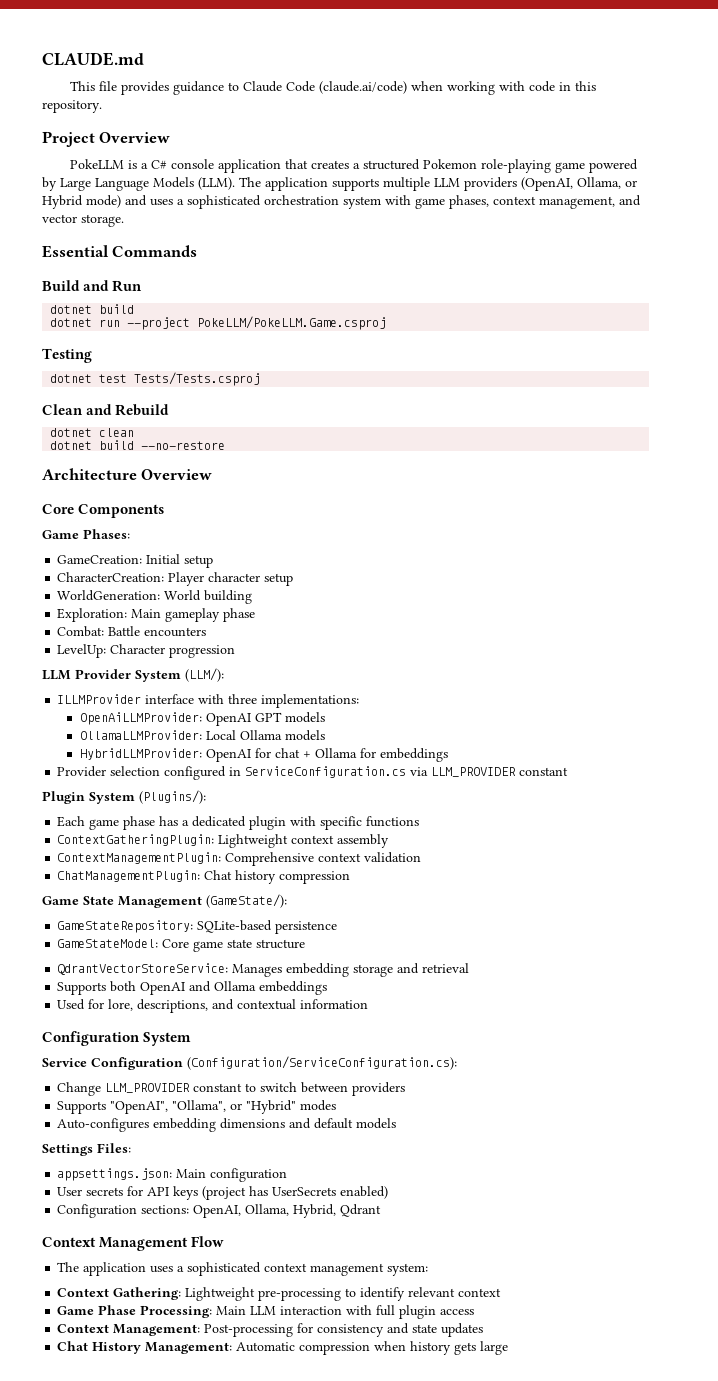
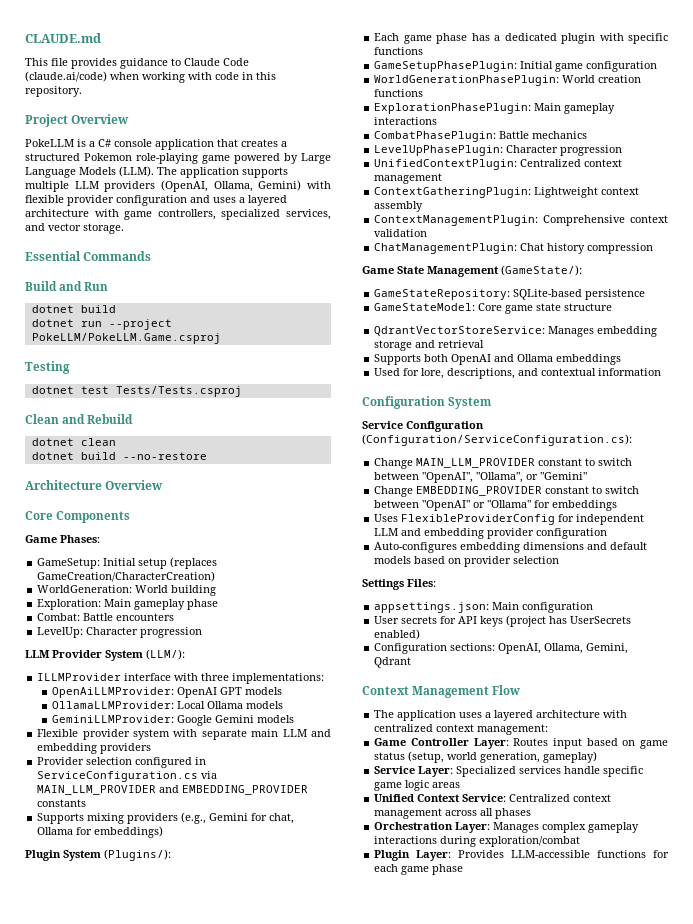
- The application supports multiple LLM providers (OpenAI, Ollama, or Hybrid mode) and uses a sophisticated orchestration system with game phases, context management, and vector storage.
+ The application supports multiple LLM providers (OpenAI, Ollama, Gemini) with flexible provider configuration and uses a layered architecture with game controllers, specialized services, and vector storage.
- GameCreation: Initial setup
- CharacterCreation: Player character setup
+ GameSetup: Initial setup (replaces GameCreation/CharacterCreation)
- HybridLLMProvider: OpenAI for chat + Ollama for embeddings
+ GeminiLLMProvider: Google Gemini models
+ Flexible provider system with separate main LLM and embedding providers
- Provider selection configured in ServiceConfiguration.cs via LLM_PROVIDER constant
+ Provider selection configured in ServiceConfiguration.cs via MAIN_LLM_PROVIDER and EMBEDDING_PROVIDER constants
+ Supports mixing providers (e.g., Gemini for chat, Ollama for embeddings)
+ GameSetupPhasePlugin: Initial game configuration
+ WorldGenerationPhasePlugin: World creation functions
+ ExplorationPhasePlugin: Main gameplay interactions
+ CombatPhasePlugin: Battle mechanics
+ LevelUpPhasePlugin: Character progression
+ UnifiedContextPlugin: Centralized context management
- Change LLM_PROVIDER constant to switch between providers
- Supports "OpenAI", "Ollama", or "Hybrid" modes
+ Change MAIN_LLM_PROVIDER constant to switch between "OpenAI", "Ollama", or "Gemini"
+ Change EMBEDDING_PROVIDER constant to switch between "OpenAI" or "Ollama" for embeddings
+ Uses FlexibleProviderConfig for independent LLM and embedding provider configuration
- Auto-configures embedding dimensions and default models
+ Auto-configures embedding dimensions and default models based on provider selection
- Configuration sections: OpenAI, Ollama, Hybrid, Qdrant
+ Configuration sections: OpenAI, Ollama, Gemini, Qdrant
- The application uses a sophisticated context management system:
- Context Gathering: Lightweight pre-processing to identify relevant context
- Game Phase Processing: Main LLM interaction with full plugin access
- Context Management: Post-processing for consistency and state updates
- Chat History Management: Automatic compression when history gets large
+ The application uses a layered architecture with centralized context management:
+ Game Controller Layer: Routes input based on game status (setup, world generation, gameplay)
+ Service Layer: Specialized services handle specific game logic areas
+ Unified Context Service: Centralized context management across all phases
+ Orchestration Layer: Manages complex gameplay interactions during exploration/combat
+ Plugin Layer: Provides LLM-accessible functions for each game phase

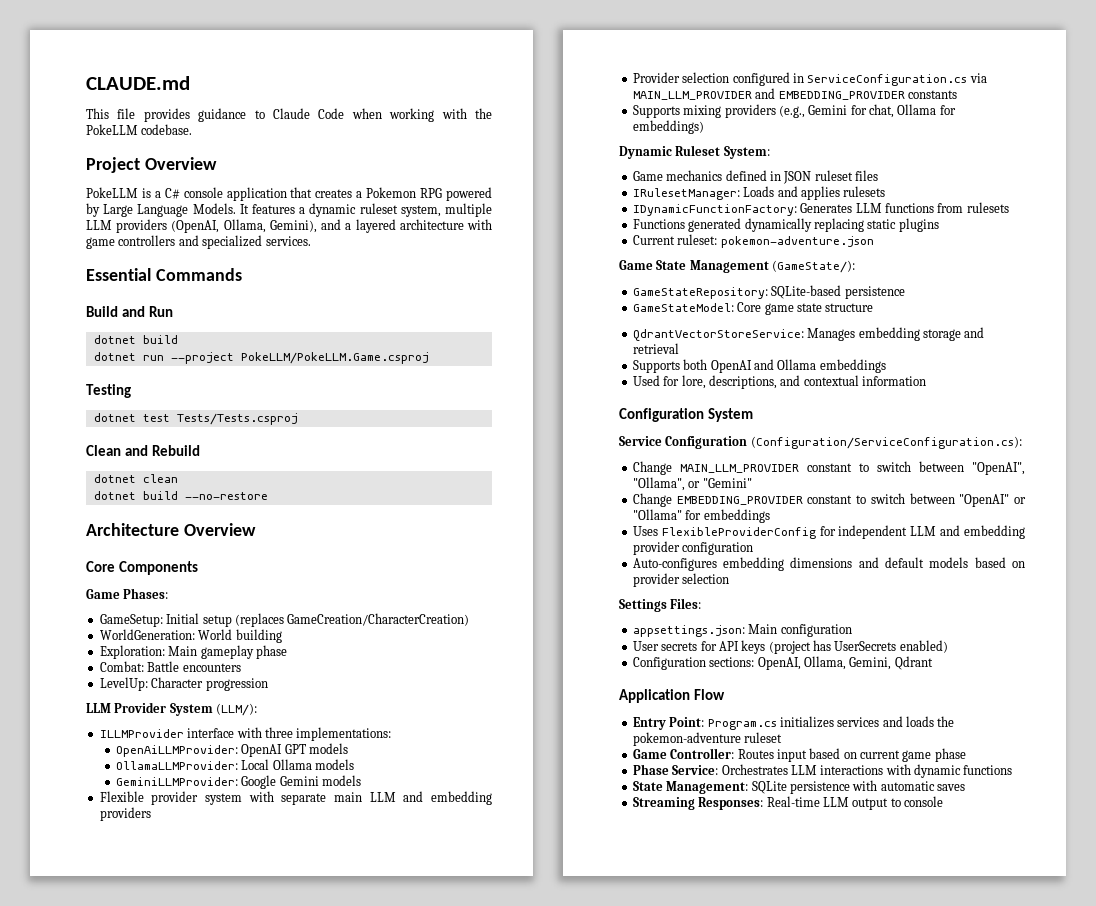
- This file provides guidance to Claude Code (claude.ai/code) when working with code in this repository.
+ This file provides guidance to Claude Code when working with the PokeLLM codebase.
- PokeLLM is a C# console application that creates a structured Pokemon role-playing game powered by Large Language Models (LLM). The application supports multiple LLM providers (OpenAI, Ollama, Gemini) with flexible provider configuration and uses a layered architecture with game controllers, specialized services, and vector storage.
+ PokeLLM is a C# console application that creates a Pokemon RPG powered by Large Language Models. It features a dynamic ruleset system, multiple LLM providers (OpenAI, Ollama, Gemini), and a layered architecture with game controllers and specialized services.
- Plugin System (Plugins/):
- Each game phase has a dedicated plugin with specific functions
- GameSetupPhasePlugin: Initial game configuration
- WorldGenerationPhasePlugin: World creation functions
- ExplorationPhasePlugin: Main gameplay interactions
- CombatPhasePlugin: Battle mechanics
- LevelUpPhasePlugin: Character progression
- UnifiedContextPlugin: Centralized context management
- ContextGatheringPlugin: Lightweight context assembly
- ContextManagementPlugin: Comprehensive context validation
- ChatManagementPlugin: Chat history compression
+ Dynamic Ruleset System:
+ Game mechanics defined in JSON ruleset files
+ IRulesetManager: Loads and applies rulesets
+ IDynamicFunctionFactory: Generates LLM functions from rulesets
+ Functions generated dynamically replacing static plugins
+ Current ruleset: pokemon-adventure.json
- Context Management Flow
+ Application Flow
- The application uses a layered architecture with centralized context management:
- Game Controller Layer: Routes input based on game status (setup, world generation, gameplay)
- Service Layer: Specialized services handle specific game logic areas
- Unified Context Service: Centralized context management across all phases
- Orchestration Layer: Manages complex gameplay interactions during exploration/combat
- Plugin Layer: Provides LLM-accessible functions for each game phase
+ Entry Point: Program.cs initializes services and loads the pokemon-adventure ruleset
+ Game Controller: Routes input based on current game phase
+ Phase Service: Orchestrates LLM interactions with dynamic functions
+ State Management: SQLite persistence with automatic saves
+ Streaming Responses: Real-time LLM output to console

